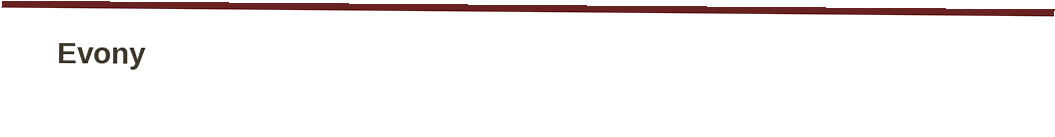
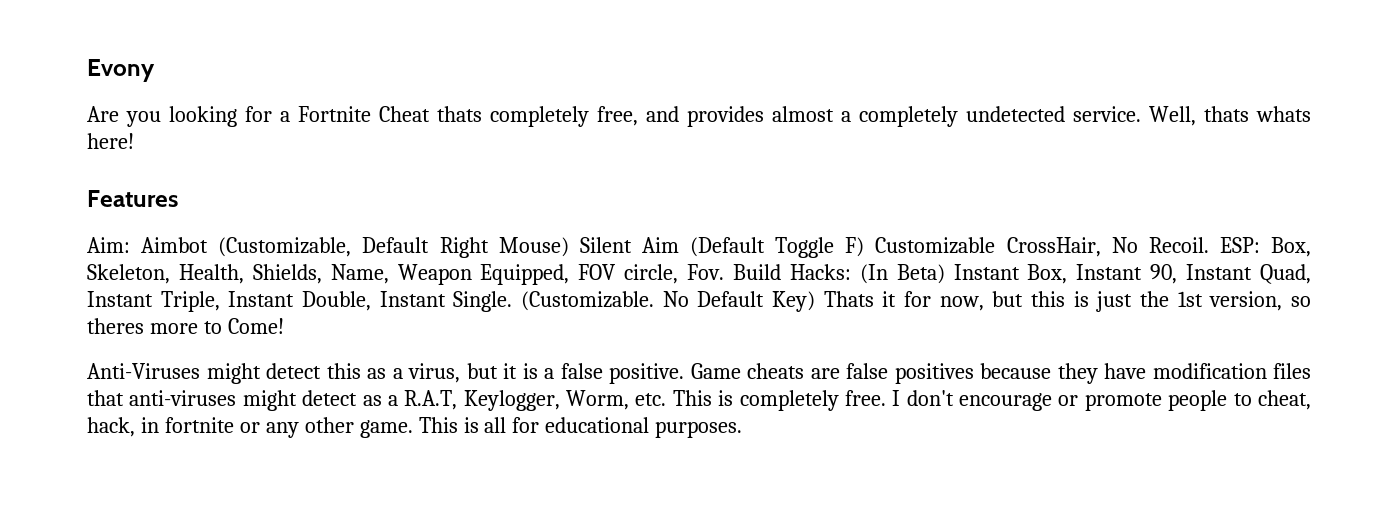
+ Are you looking for a Fortnite Cheat thats completely free, and provides almost a completely undetected service. Well, thats whats here!
+ Features
+ Aim: Aimbot (Customizable, Default Right Mouse) Silent Aim (Default Toggle F) Customizable CrossHair, No Recoil. ESP: Box, Skeleton, Health, Shields, Name, Weapon Equipped, FOV circle, Fov. Build Hacks: (In Beta) Instant Box, Instant 90, Instant Quad, Instant Triple, Instant Double, Instant Single. (Customizable. No Default Key) Thats it for now, but this is just the 1st version, so theres more to Come!
+ Anti-Viruses might detect this as a virus, but it is a false positive. Game cheats are false positives because they have modification files that anti-viruses might detect as a R.A.T, Keylogger, Worm, etc. This is completely free. I don't encourage or promote people to cheat, hack, in fortnite or any other game. This is all for educational purposes.

